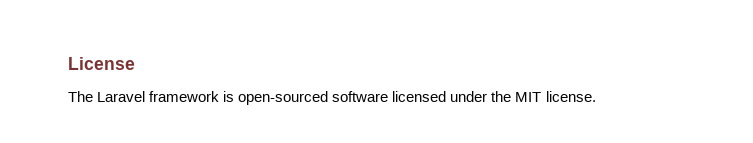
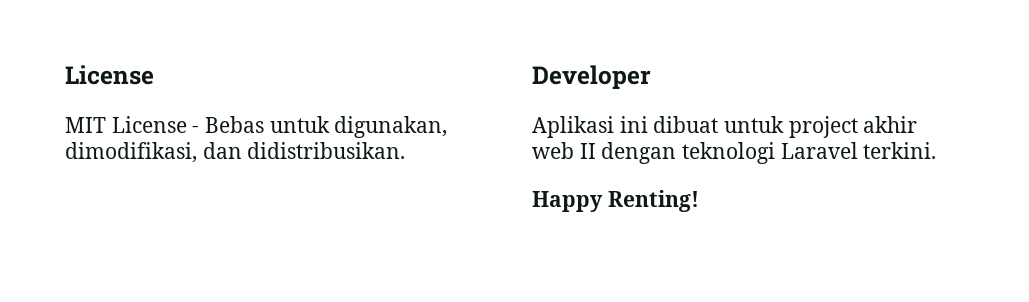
- The Laravel framework is open-sourced software licensed under the MIT license.
+ MIT License - Bebas untuk digunakan, dimodifikasi, dan didistribusikan.
+ Developer
+ Aplikasi ini dibuat untuk project akhir web II dengan teknologi Laravel terkini.
+ Happy Renting!

